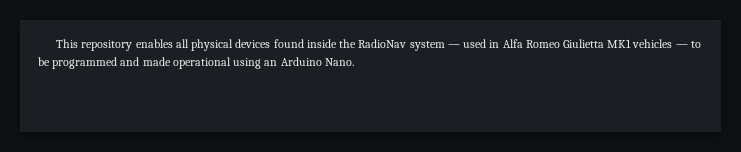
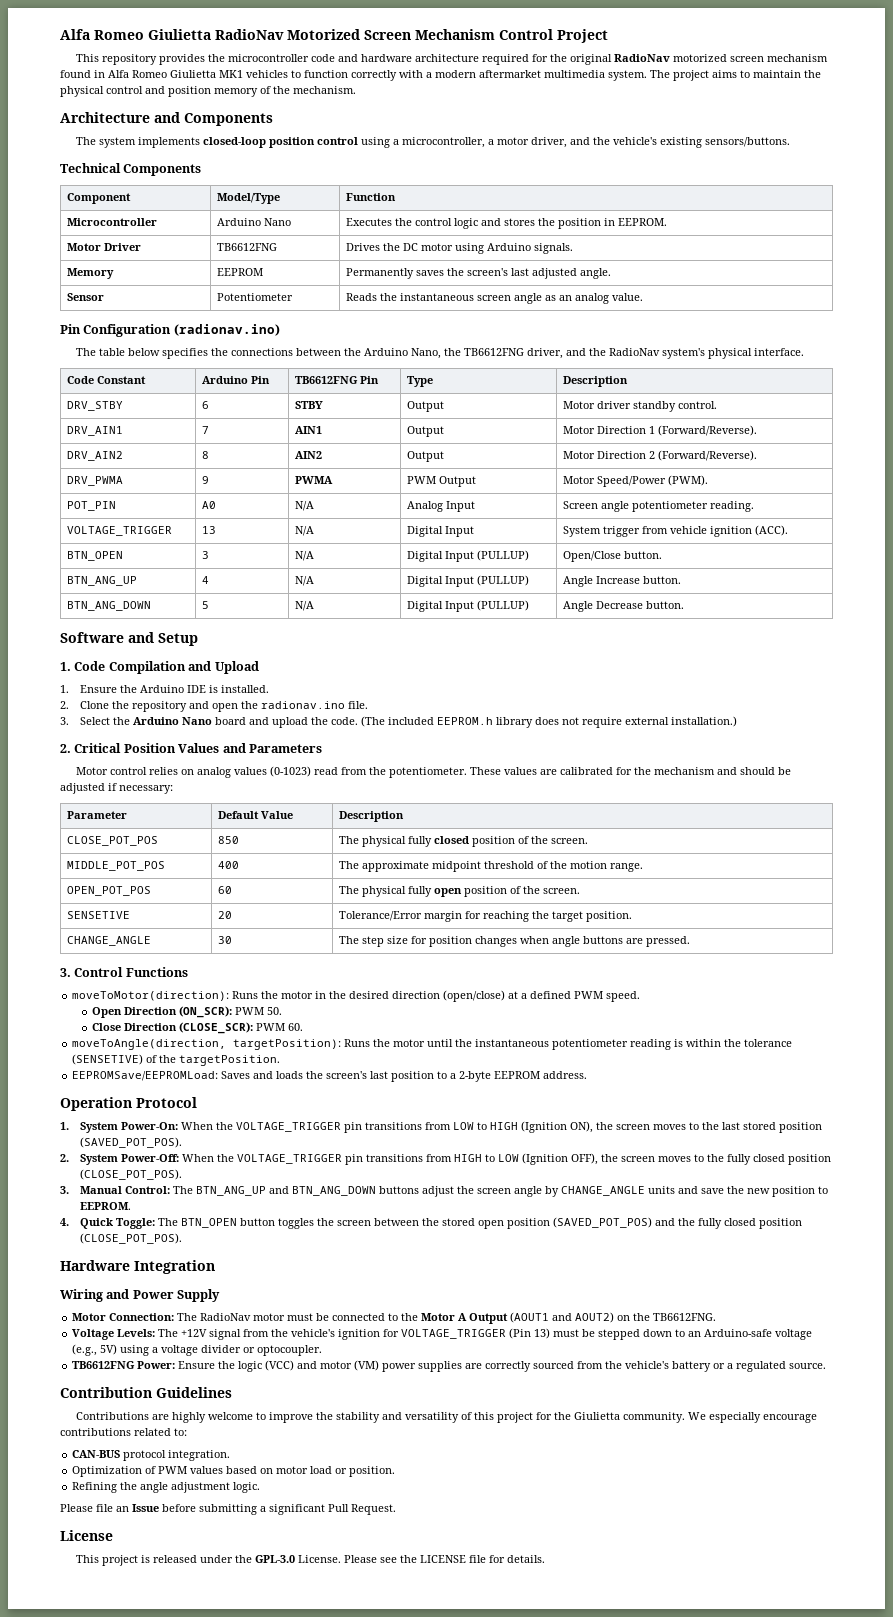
- This repository enables all physical devices found inside the RadioNav system — used in Alfa Romeo Giulietta MK1 vehicles — to be programmed and made operational using an Arduino Nano.
+ Alfa Romeo Giulietta RadioNav Motorized Screen Mechanism Control Project
+ This repository provides the microcontroller code and hardware architecture required for the original RadioNav motorized screen mechanism found in Alfa Romeo Giulietta MK1 vehicles to function correctly with a modern aftermarket multimedia system. The project aims to maintain the physical control and position memory of the mechanism.
+ Architecture and Components
+ The system implements closed-loop position control using a microcontroller, a motor driver, and the vehicle's existing sensors/buttons.
+ Technical Components
+ Component | Model/Type | Function
+ Microcontroller | Arduino Nano | Executes the control logic and stores the position in EEPROM.
+ Motor Driver | TB6612FNG | Drives the DC motor using Arduino signals.
+ Memory | EEPROM | Permanently saves the screen's last adjusted angle.
+ Sensor | Potentiometer | Reads the instantaneous screen angle as an analog value.
+ Pin Configuration (radionav.ino)
+ The table below specifies the connections between the Arduino Nano, the TB6612FNG driver, and the RadioNav system's physical interface.
+ Code Constant | Arduino Pin | TB6612FNG Pin | Type | Description
+ DRV_STBY | 6 | STBY | Output | Motor driver standby control.
+ DRV_AIN1 | 7 | AIN1 | Output | Motor Direction 1 (Forward/Reverse).
+ DRV_AIN2 | 8 | AIN2 | Output | Motor Direction 2 (Forward/Reverse).
+ DRV_PWMA | 9 | PWMA | PWM Output | Motor Speed/Power (PWM).
+ POT_PIN | A0 | N/A | Analog Input | Screen angle potentiometer reading.
+ VOLTAGE_TRIGGER | 13 | N/A | Digital Input | System trigger from vehicle ignition (ACC).
+ BTN_OPEN | 3 | N/A | Digital Input (PULLUP) | Open/Close button.
+ BTN_ANG_UP | 4 | N/A | Digital Input (PULLUP) | Angle Increase button.
+ BTN_ANG_DOWN | 5 | N/A | Digital Input (PULLUP) | Angle Decrease button.
+ Software and Setup
+ 1. Code Compilation and Upload
+ 1. Ensure the Arduino IDE is installed.
+ 2. Clone the repository and open the radionav.ino file.
+ 3. Select the Arduino Nano board and upload the code. (The included EEPROM.h library does not require external installation.)
+ 2. Critical Position Values and Parameters
+ Motor control relies on analog values (0-1023) read from the potentiometer. These values are calibrated for the mechanism and should be adjusted if necessary:
+ Parameter | Default Value | Description
+ CLOSE_POT_POS | 850 | The physical fully closed position of the screen.
+ MIDDLE_POT_POS | 400 | The approximate midpoint threshold of the motion range.
+ OPEN_POT_POS | 60 | The physical fully open position of the screen.
+ SENSETIVE | 20 | Tolerance/Error margin for reaching the target position.
+ CHANGE_ANGLE | 30 | The step size for position changes when angle buttons are pressed.
+ 3. Control Functions
+ moveToMotor(direction): Runs the motor in the desired direction (open/close) at a defined PWM speed.
+ Open Direction (ON_SCR): PWM 50.
+ Close Direction (CLOSE_SCR): PWM 60.
+ moveToAngle(direction, targetPosition): Runs the motor until the instantaneous potentiometer reading is within the tolerance (SENSETIVE) of the targetPosition.
+ EEPROMSave/EEPROMLoad: Saves and loads the screen's last position to a 2-byte EEPROM address.
+ Operation Protocol
+ 1. System Power-On: When the VOLTAGE_TRIGGER pin transitions from LOW to HIGH (Ignition ON), the screen moves to the last stored position (SAVED_POT_POS).
+ 2. System Power-Off: When the VOLTAGE_TRIGGER pin transitions from HIGH to LOW (Ignition OFF), the screen moves to the fully closed position (CLOSE_POT_POS).
+ 3. Manual Control: The BTN_ANG_UP and BTN_ANG_DOWN buttons adjust the screen angle by CHANGE_ANGLE units and save the new position to EEPROM.
+ 4. Quick Toggle: The BTN_OPEN button toggles the screen between the stored open position (SAVED_POT_POS) and the fully closed position (CLOSE_POT_POS).
+ Hardware Integration
+ Wiring and Power Supply
+ Motor Connection: The RadioNav motor must be connected to the Motor A Output (AOUT1 and AOUT2) on the TB6612FNG.
+ Voltage Levels: The +12V signal from the vehicle's ignition for VOLTAGE_TRIGGER (Pin 13) must be stepped down to an Arduino-safe voltage (e.g., 5V) using a voltage divider or optocoupler.
+ TB6612FNG Power: Ensure the logic (VCC) and motor (VM) power supplies are correctly sourced from the vehicle's battery or a regulated source.
+ Contribution Guidelines
+ Contributions are highly welcome to improve the stability and versatility of this project for the Giulietta community. We especially encourage contributions related to:
+ CAN-BUS protocol integration.
+ Optimization of PWM values based on motor load or position.
+ Refining the angle adjustment logic.
+ Please file an Issue before submitting a significant Pull Request.
+ License
+ This project is released under the GPL-3.0 License. Please see the LICENSE file for details.

